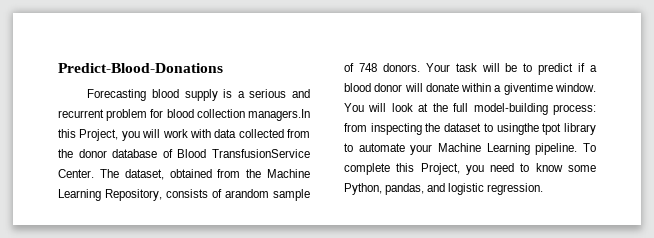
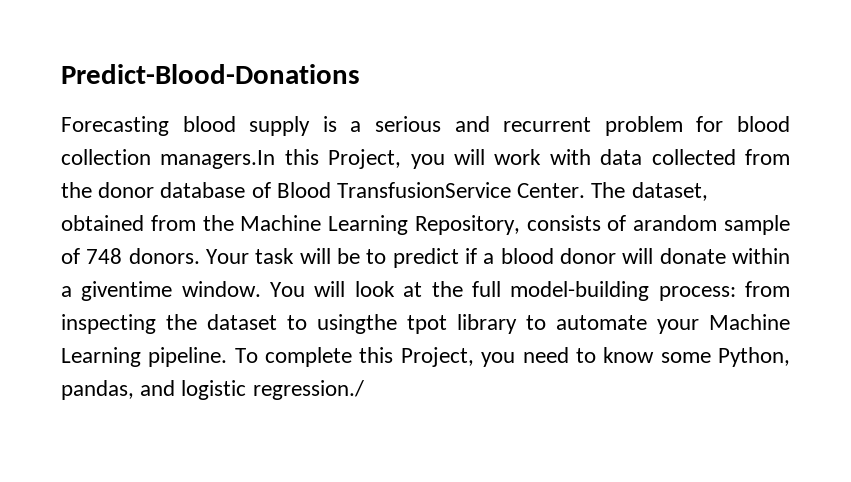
- To complete this Project, you need to know some Python, pandas, and logistic regression.
+ To complete this Project, you need to know some Python, pandas, and logistic regression./

